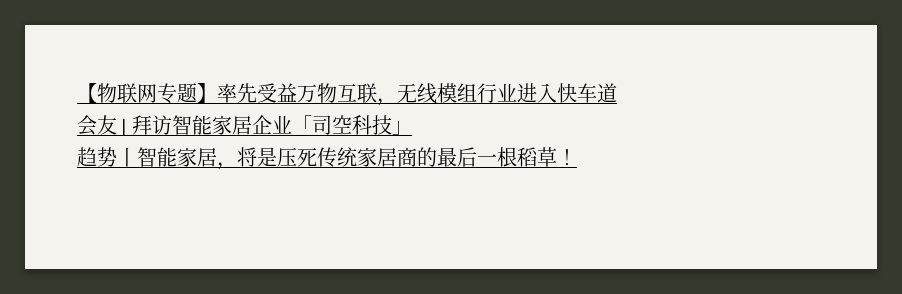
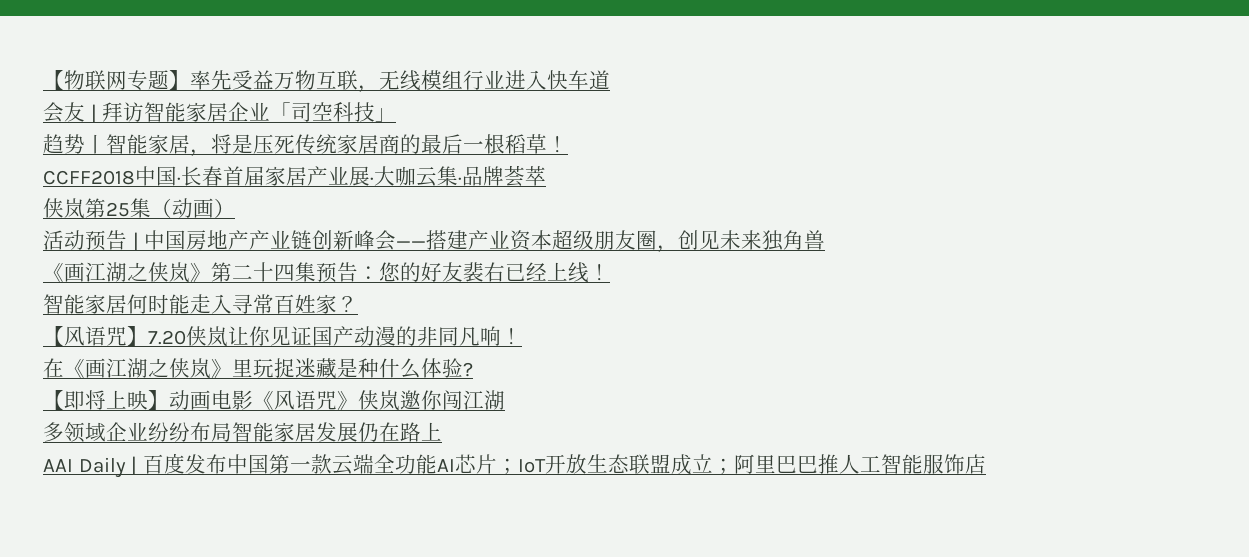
+ CCFF2018中国·长春首届家居产业展·大咖云集·品牌荟萃
+ 侠岚第25集（动画）
+ 活动预告 | 中国房地产产业链创新峰会——搭建产业资本超级朋友圈，创见未来独角兽
+ 《画江湖之侠岚》第二十四集预告：您的好友裴右已经上线！
+ 智能家居何时能走入寻常百姓家？
+ 【风语咒】7.20侠岚让你见证国产动漫的非同凡响！
+ 在《画江湖之侠岚》里玩捉迷藏是种什么体验?
+ 【即将上映】动画电影《风语咒》侠岚邀你闯江湖
+ 多领域企业纷纷布局智能家居发展仍在路上
+ AAI Daily | 百度发布中国第一款云端全功能AI芯片；IoT开放生态联盟成立；阿里巴巴推人工智能服饰店

